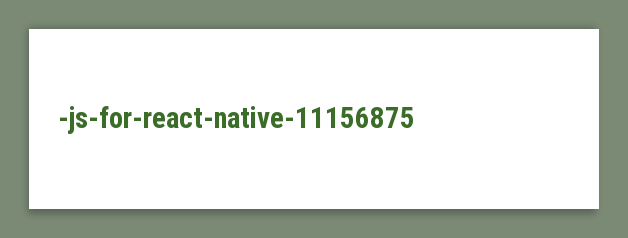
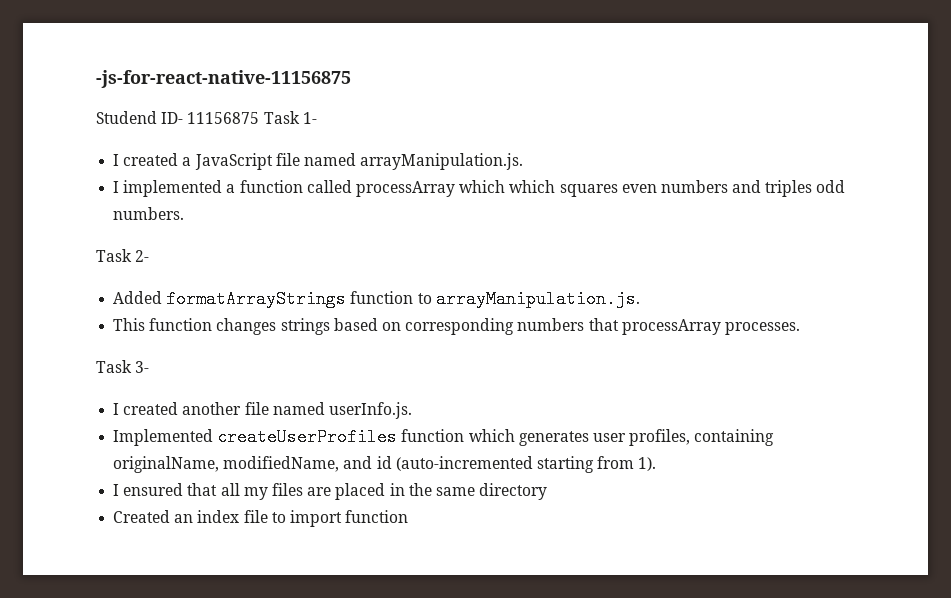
+ Studend ID- 11156875 Task 1-
+ I created a JavaScript file named arrayManipulation.js.
+ I implemented a function called processArray which which squares even numbers and triples odd numbers.
+ Task 2-
+ Added formatArrayStrings function to arrayManipulation.js.
+ This function changes strings based on corresponding numbers that processArray processes.
+ Task 3-
+ I created another file named userInfo.js.
+ Implemented createUserProfiles function which generates user profiles, containing originalName, modifiedName, and id (auto-incremented starting from 1).
+ I ensured that all my files are placed in the same directory
+ Created an index file to import function

